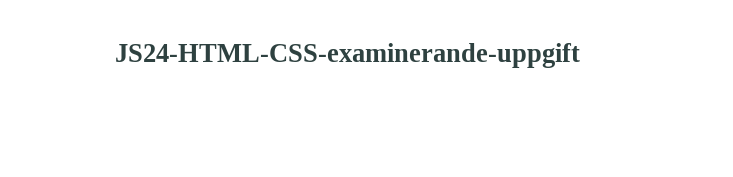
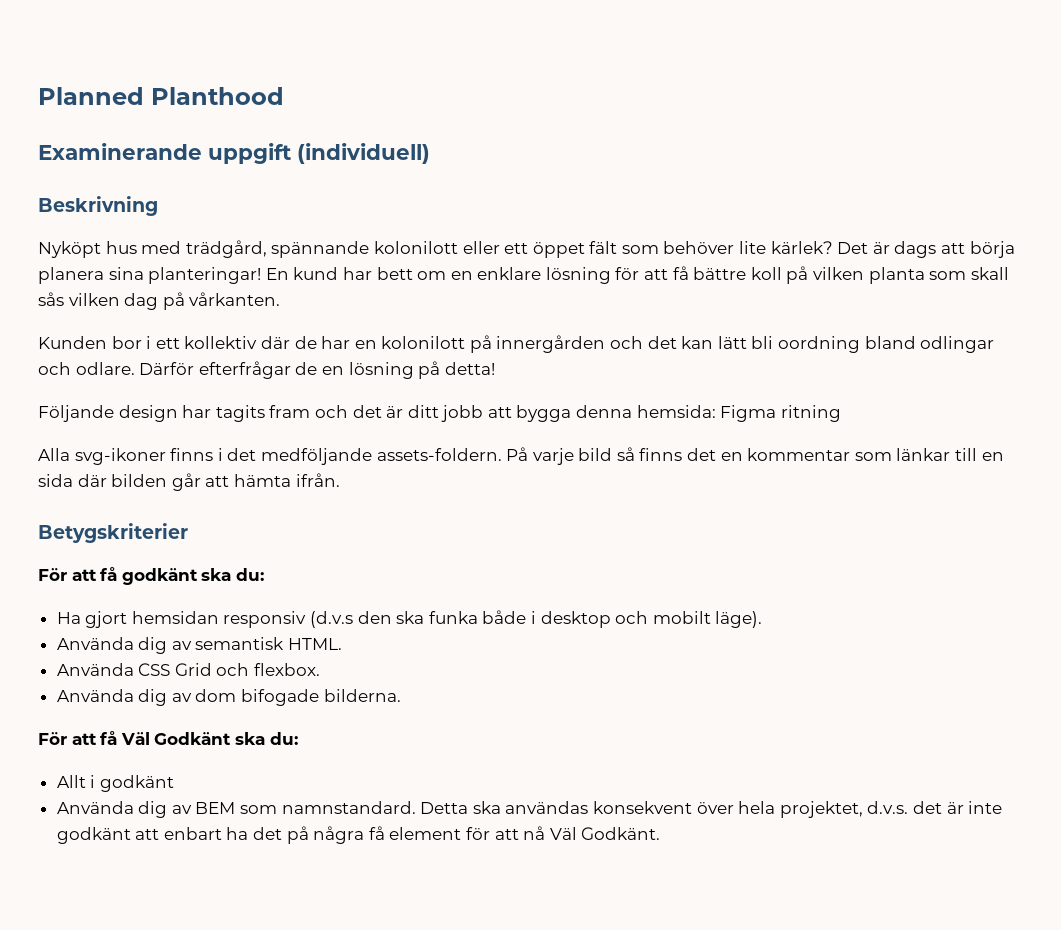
- JS24-HTML-CSS-examinerande-uppgift
+ Planned Planthood
+ Examinerande uppgift (individuell)
+ Beskrivning
+ Nyköpt hus med trädgård, spännande kolonilott eller ett öppet fält som behöver lite kärlek? Det är dags att börja planera sina planteringar! En kund har bett om en enklare lösning för att få bättre koll på vilken planta som skall sås vilken dag på vårkanten.
+ Kunden bor i ett kollektiv där de har en kolonilott på innergården och det kan lätt bli oordning bland odlingar och odlare. Därför efterfrågar de en lösning på detta!
+ Följande design har tagits fram och det är ditt jobb att bygga denna hemsida: Figma ritning
+ Alla svg-ikoner finns i det medföljande assets-foldern. På varje bild så finns det en kommentar som länkar till en sida där bilden går att hämta ifrån.
+ Betygskriterier
+ För att få godkänt ska du:
+ Ha gjort hemsidan responsiv (d.v.s den ska funka både i desktop och mobilt läge).
+ Använda dig av semantisk HTML.
+ Använda CSS Grid och flexbox.
+ Använda dig av dom bifogade bilderna.
+ För att få Väl Godkänt ska du:
+ Allt i godkänt
+ Använda dig av BEM som namnstandard. Detta ska användas konsekvent över hela projektet, d.v.s. det är inte godkänt att enbart ha det på några få element för att nå Väl Godkänt.

